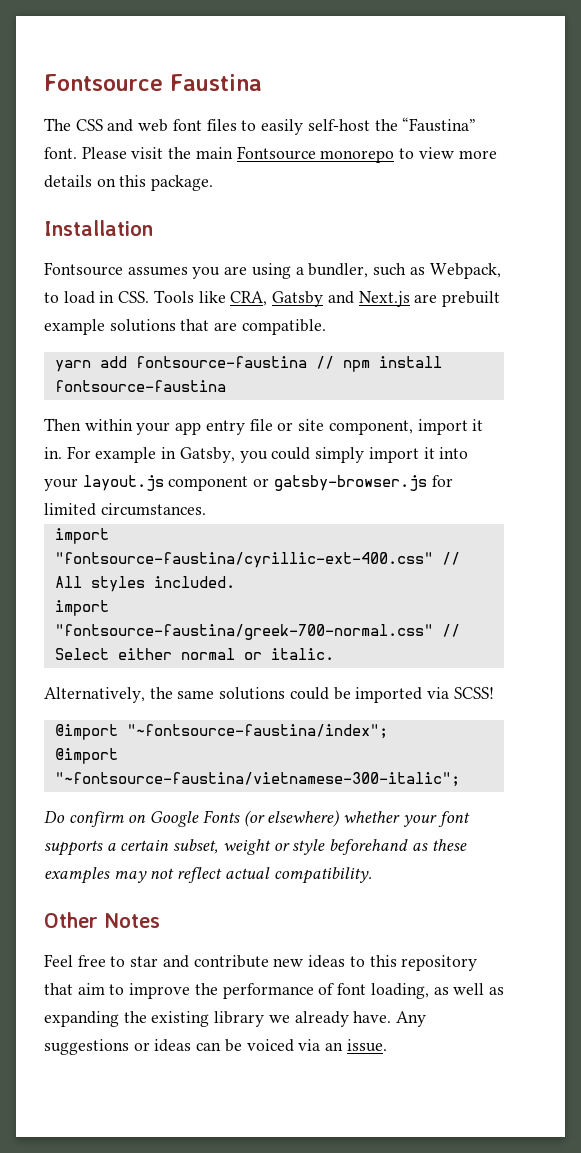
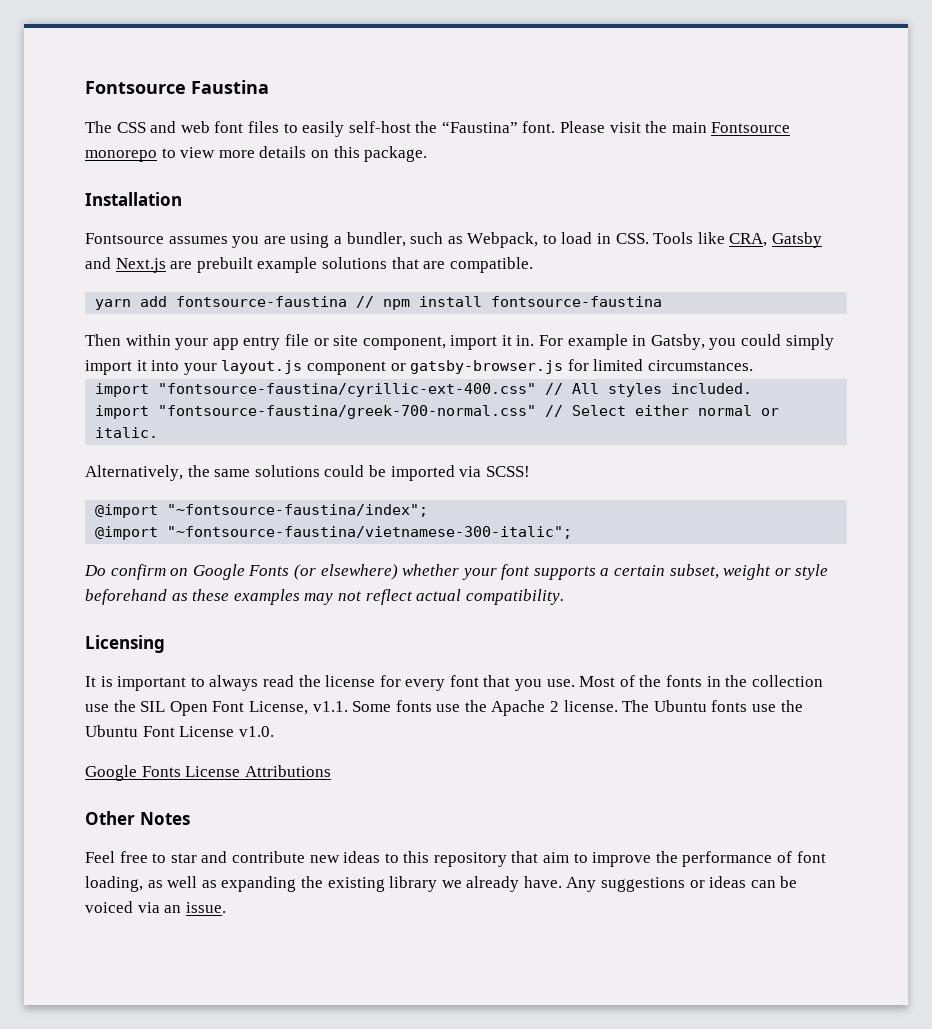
+ Licensing
+ It is important to always read the license for every font that you use. Most of the fonts in the collection use the SIL Open Font License, v1.1. Some fonts use the Apache 2 license. The Ubuntu fonts use the Ubuntu Font License v1.0.
+ Google Fonts License Attributions

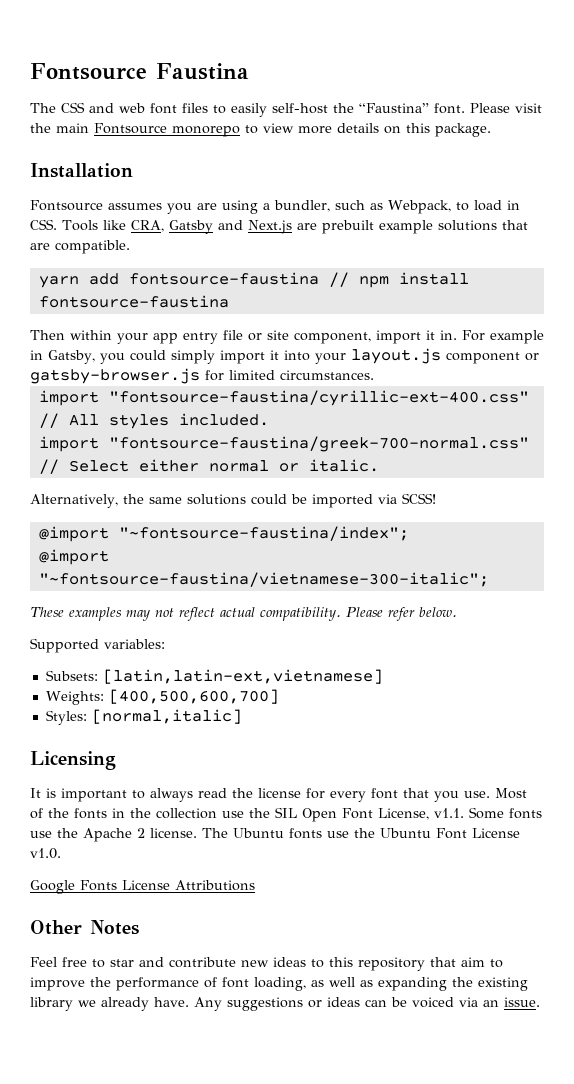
- Do confirm on Google Fonts (or elsewhere) whether your font supports a certain subset, weight or style beforehand as these examples may not reflect actual compatibility.
+ These examples may not reflect actual compatibility. Please refer below.
+ Supported variables:
+ Subsets: [latin,latin-ext,vietnamese]
+ Weights: [400,500,600,700]
+ Styles: [normal,italic]

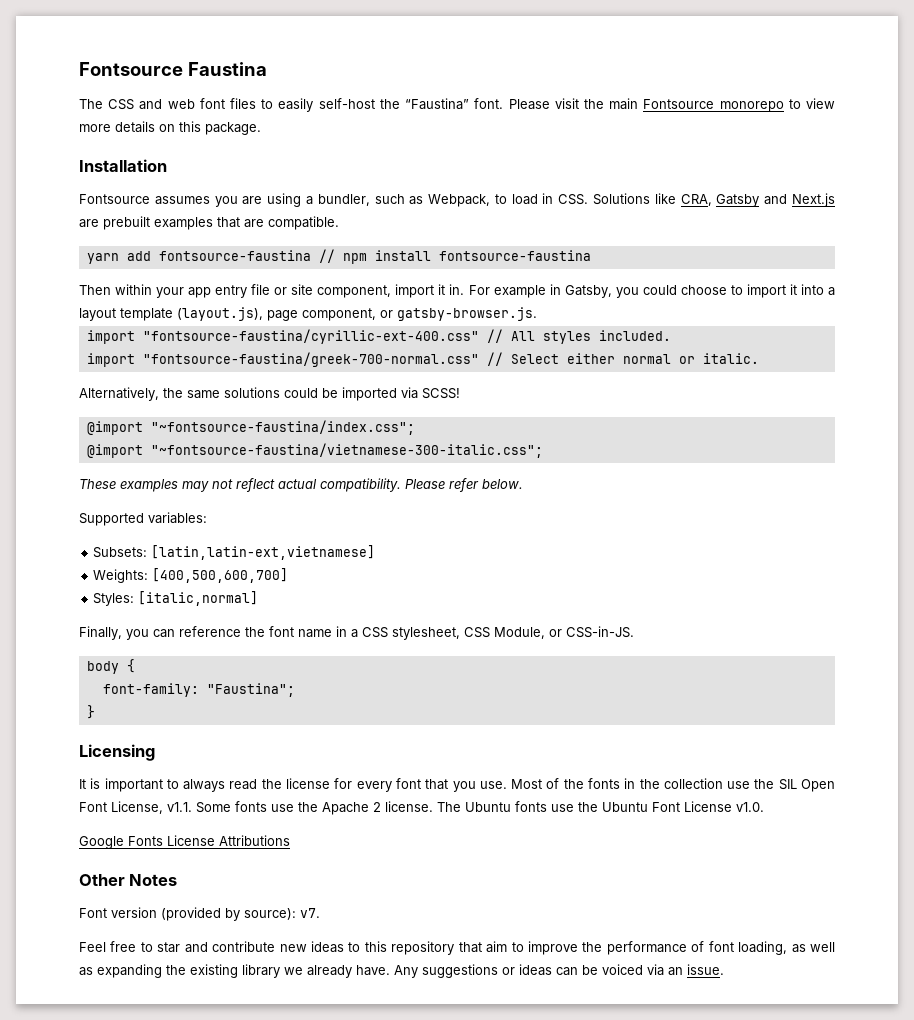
- Fontsource assumes you are using a bundler, such as Webpack, to load in CSS. Tools like CRA, Gatsby and Next.js are prebuilt example solutions that are compatible.
+ Fontsource assumes you are using a bundler, such as Webpack, to load in CSS. Solutions like CRA, Gatsby and Next.js are prebuilt examples that are compatible.
- For example in Gatsby, you could simply import it into your layout.js component or gatsby-browser.js for limited circumstances.
+ For example in Gatsby, you could choose to import it into a layout template (layout.js), page component, or gatsby-browser.js.
- @import "~fontsource-faustina/index";
- @import "~fontsource-faustina/vietnamese-300-italic";
+ @import "~fontsource-faustina/index.css";
+ @import "~fontsource-faustina/vietnamese-300-italic.css";
- Styles: [normal,italic]
+ Styles: [italic,normal]
+ Finally, you can reference the font name in a CSS stylesheet, CSS Module, or CSS-in-JS.
+ body {
+ font-family: "Faustina";
+ }
+ Font version (provided by source): v7.

